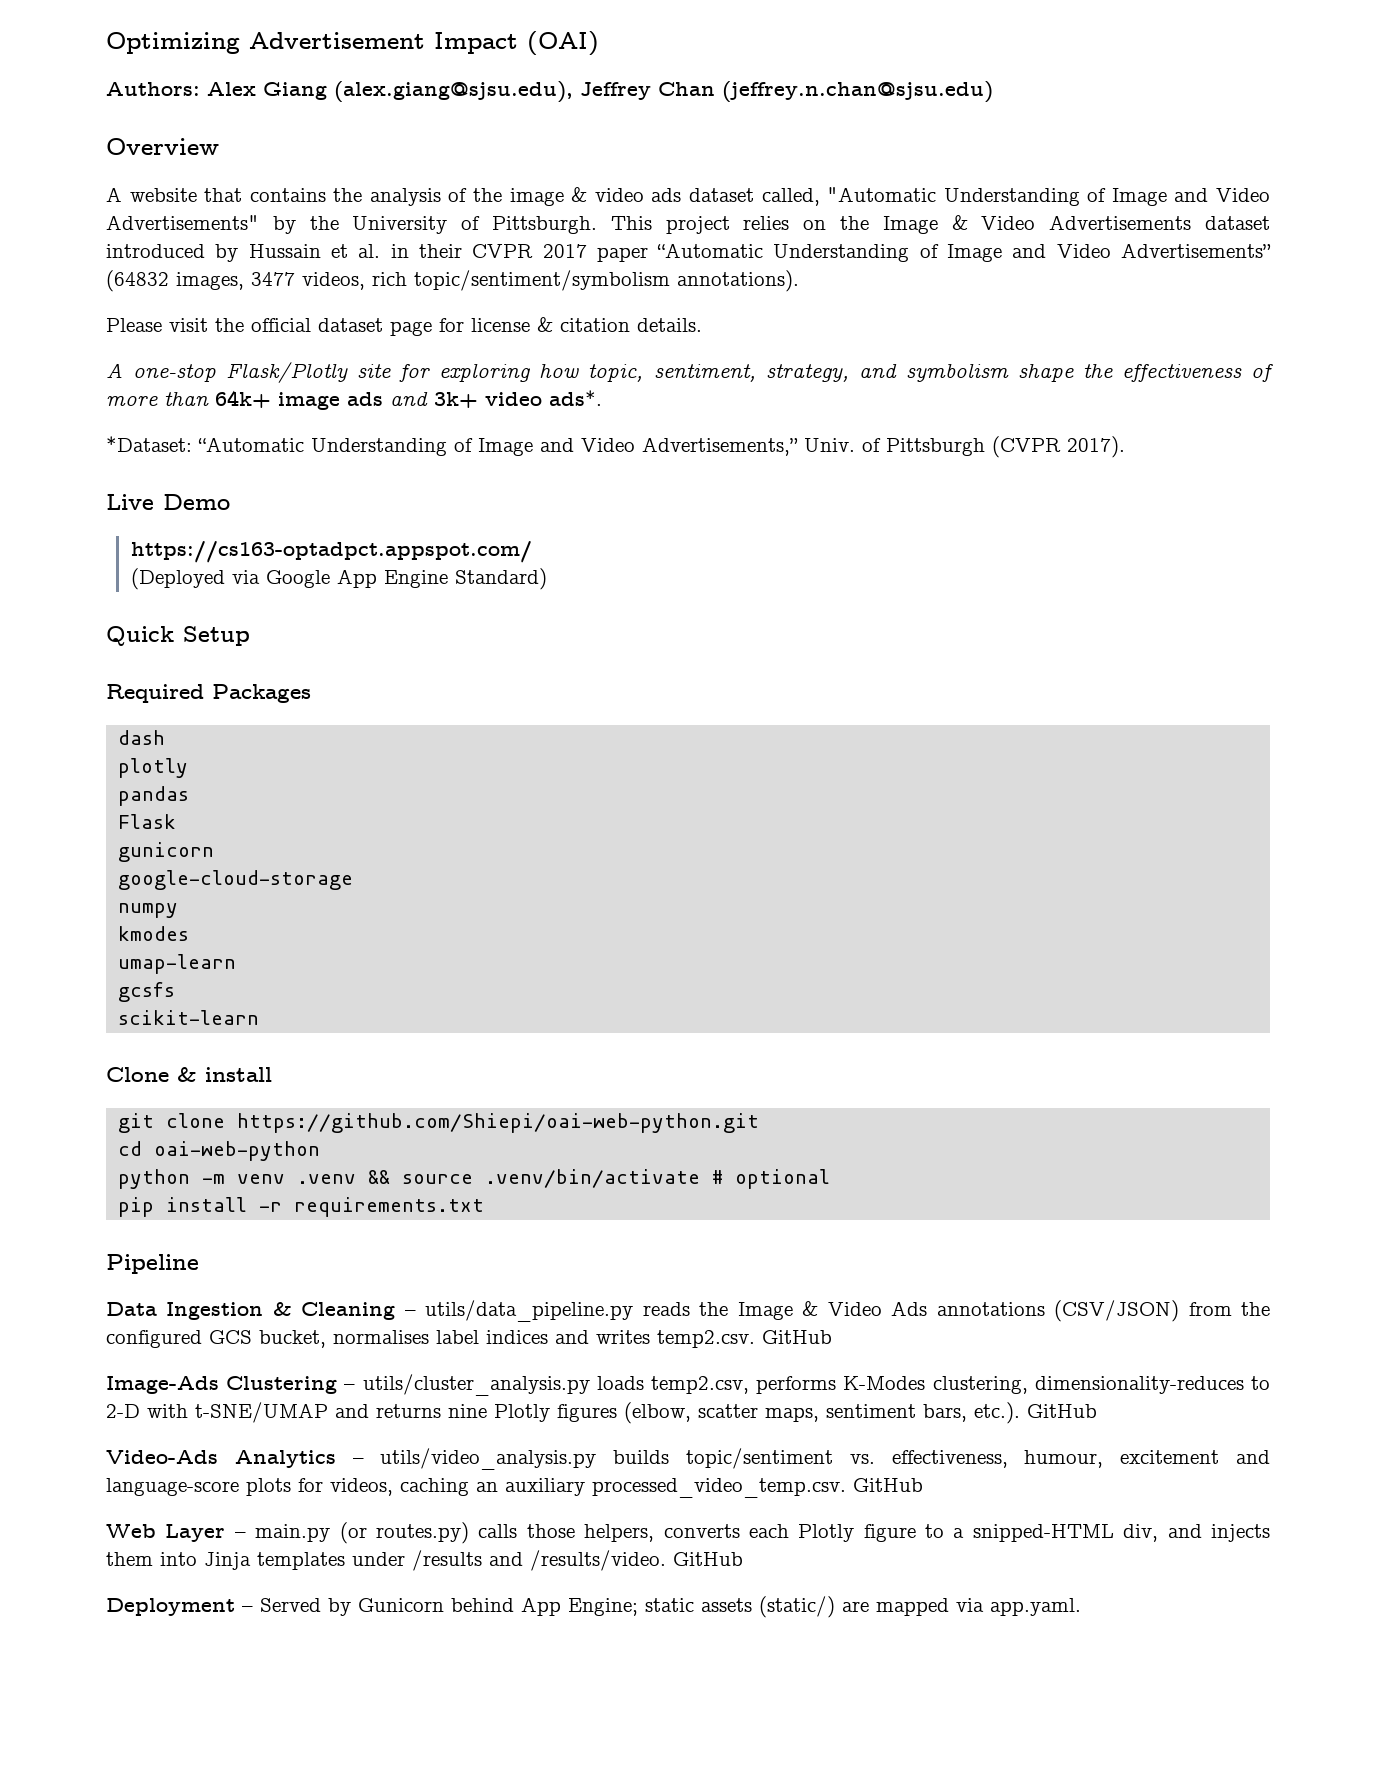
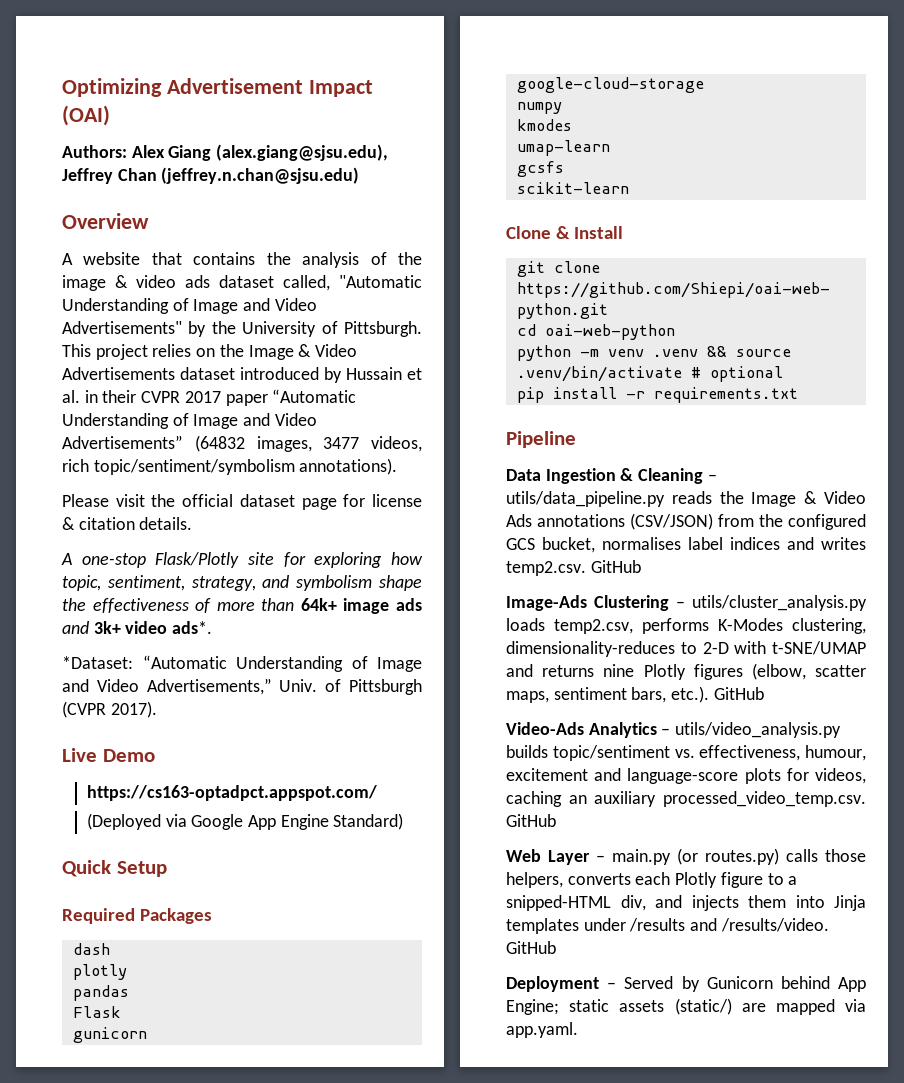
- Clone & install
+ Clone & Install

